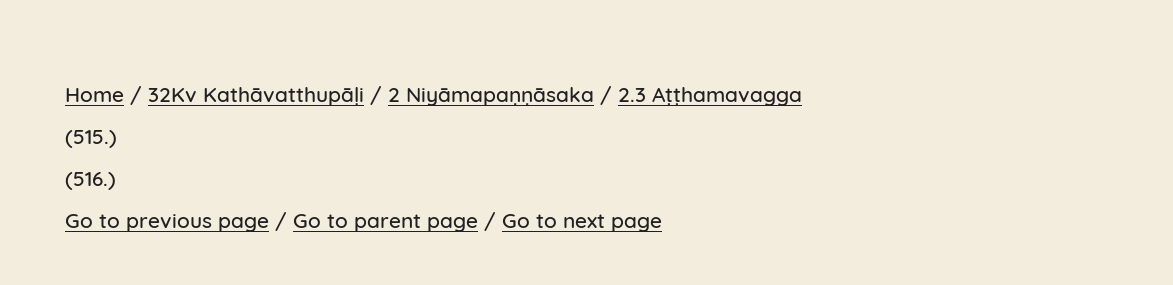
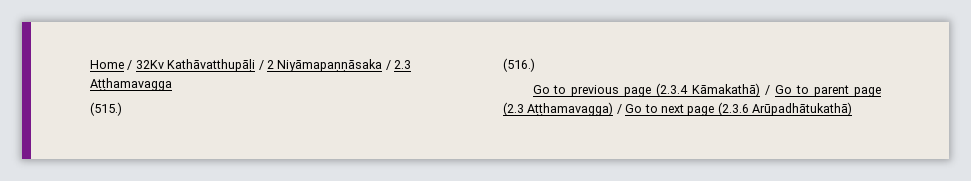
- Go to previous page / Go to parent page / Go to next page
+ Go to previous page (2.3.4 Kāmakathā) / Go to parent page (2.3 Aṭṭhamavagga) / Go to next page (2.3.6 Arūpadhātukathā)

